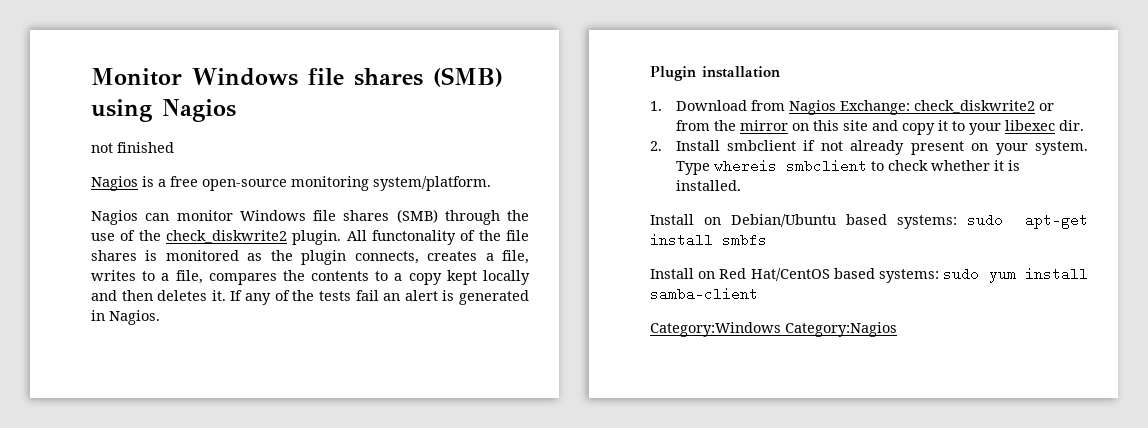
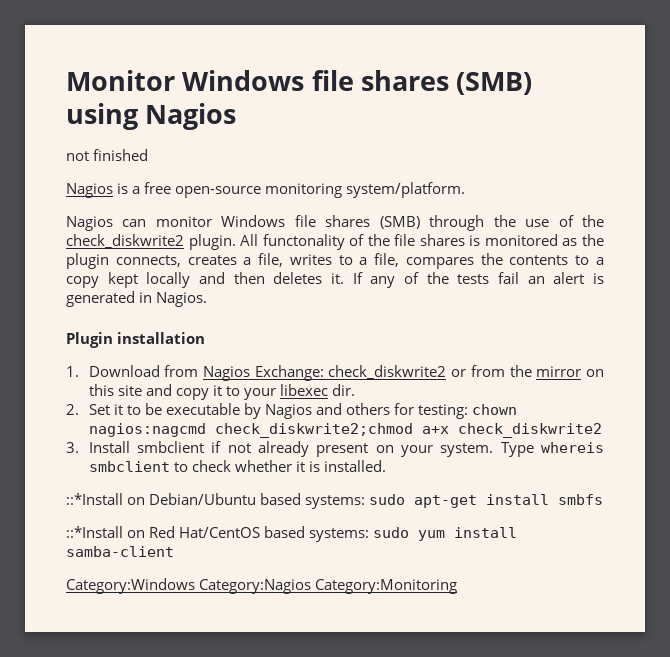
- 2. Install smbclient if not already present on your system.
+ 2. Set it to be executable by Nagios and others for testing: chown nagios:nagcmd check_diskwrite2;chmod a+x check_diskwrite2
+ 3. Install smbclient if not already present on your system.
- Install on Debian/Ubuntu based systems: sudo apt-get install smbfs
+ ::*Install on Debian/Ubuntu based systems: sudo apt-get install smbfs
- Install on Red Hat/CentOS based systems: sudo yum install samba-client
+ ::*Install on Red Hat/CentOS based systems: sudo yum install samba-client
- Category:Windows Category:Nagios
+ Category:Windows Category:Nagios Category:Monitoring

